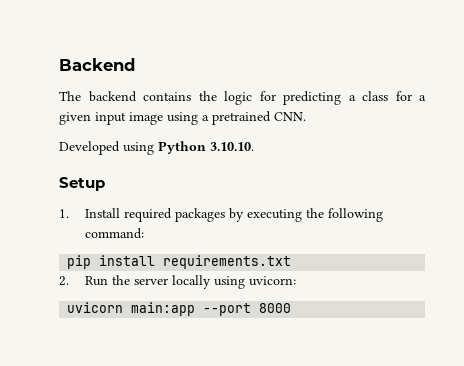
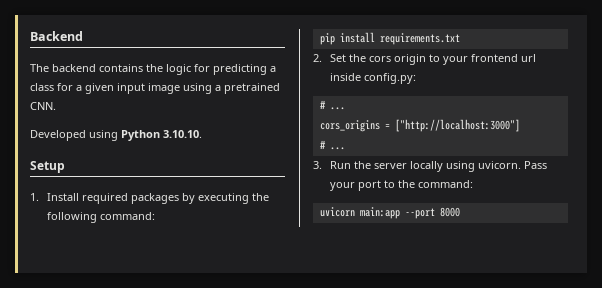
- 2. Run the server locally using uvicorn:
+ 2. Set the cors origin to your frontend url inside config.py:
+ # ...
+ cors_origins = ["http://localhost:3000"]
+ # ...
+ 3. Run the server locally using uvicorn. Pass your port to the command:

